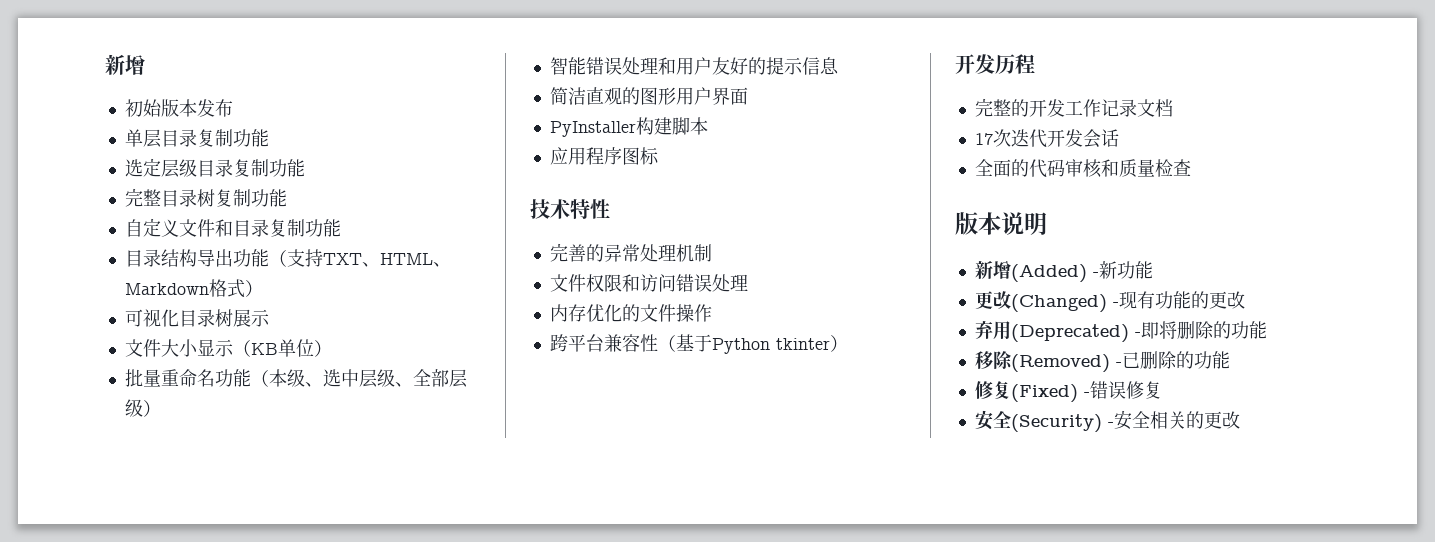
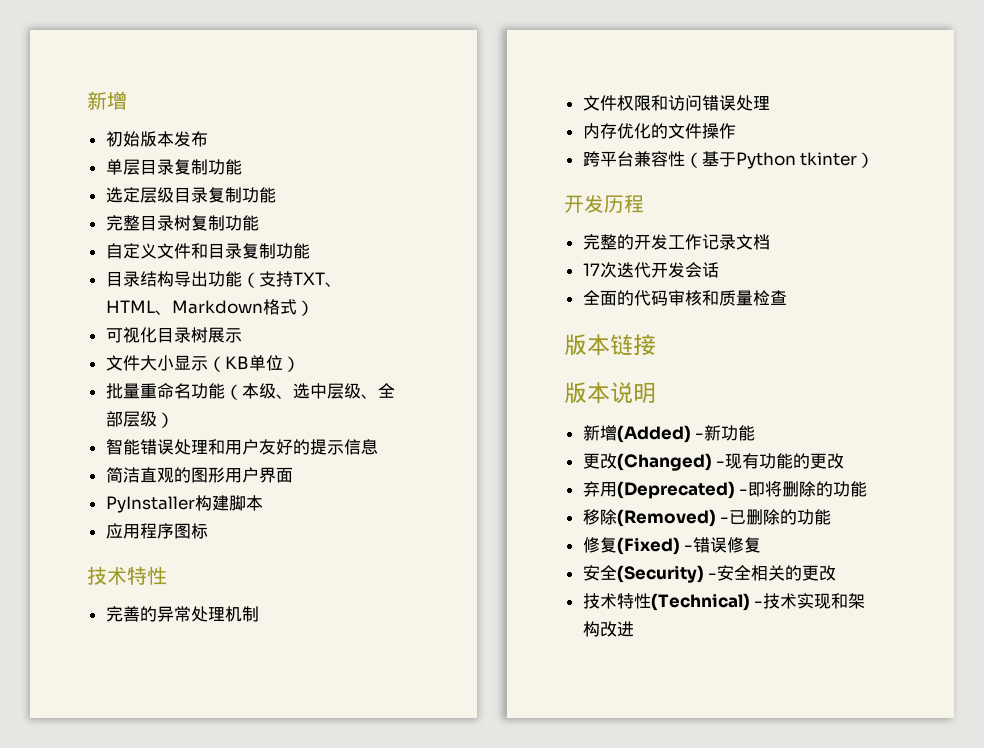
+ 版本链接
+ 技术特性(Technical) -技术实现和架构改进

